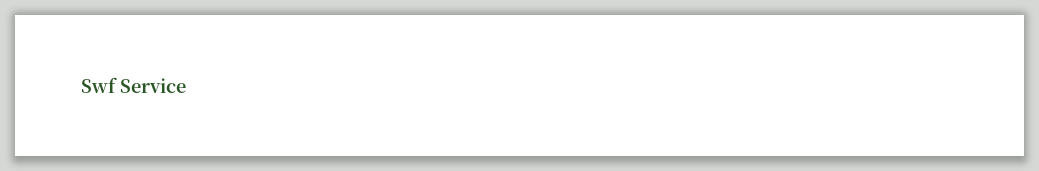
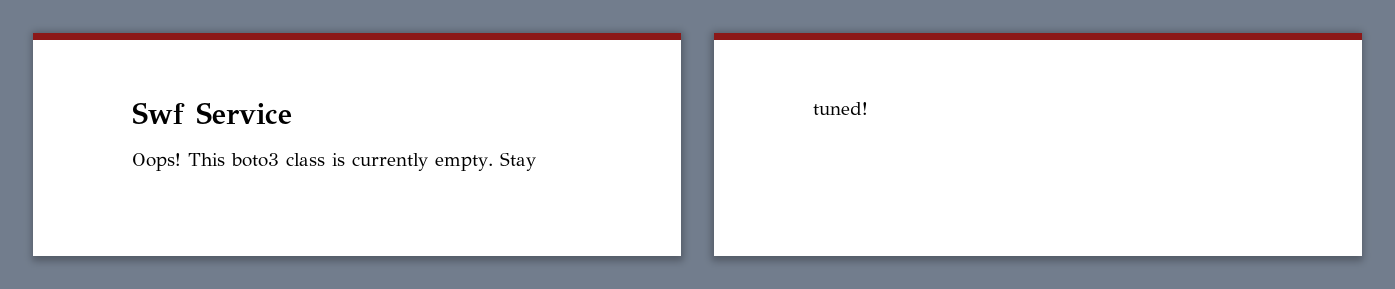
+ Oops! This boto3 class is currently empty. Stay tuned!

